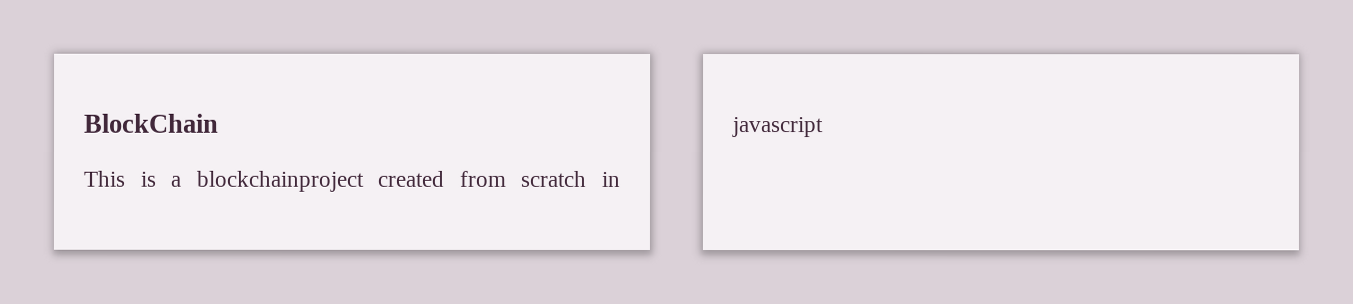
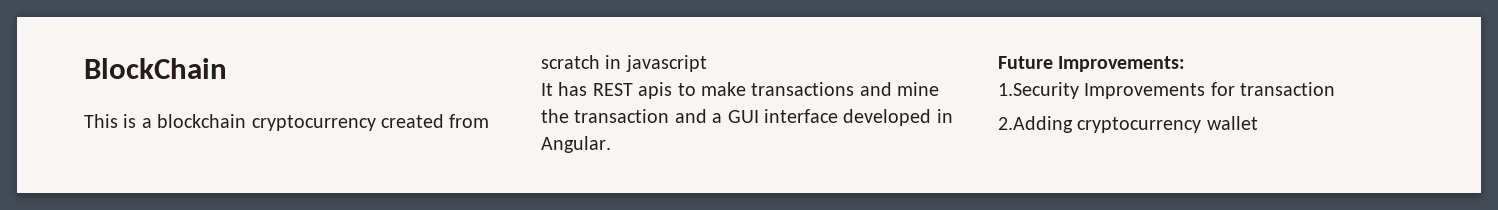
- This is a blockchainproject created from scratch in javascript
+ This is a blockchain cryptocurrency created from scratch in javascript
+ It has REST apis to make transactions and mine the transaction and a GUI interface developed in Angular.
+ Future Improvements:
+ 1.Security Improvements for transaction
+ 2.Adding cryptocurrency wallet

